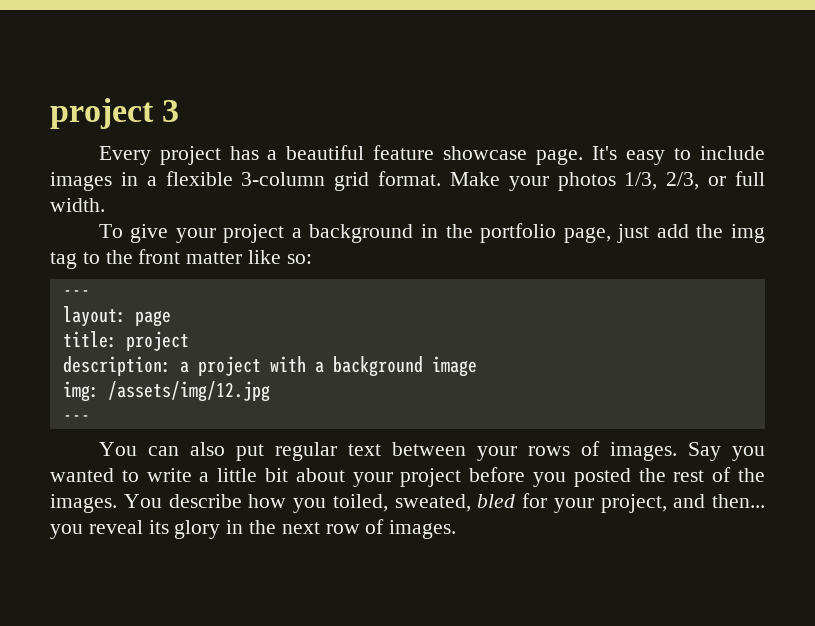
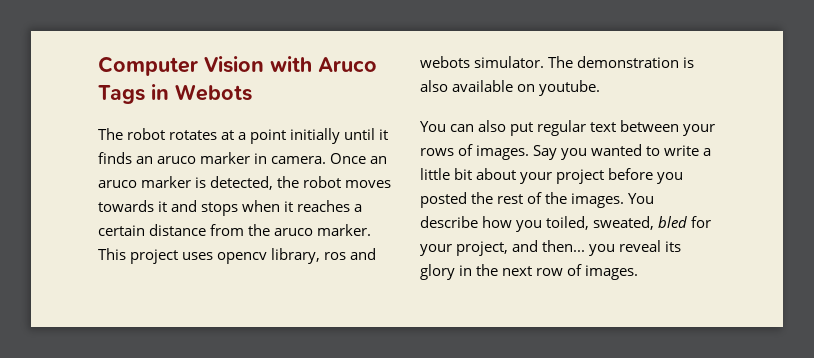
- project 3
- Every project has a beautiful feature showcase page. It's easy to include images in a flexible 3-column grid format. Make your photos 1/3, 2/3, or full width.
- To give your project a background in the portfolio page, just add the img tag to the front matter like so:
- ---
- layout: page
- title: project
- description: a project with a background image
- img: /assets/img/12.jpg
- ---
+ Computer Vision with Aruco Tags in Webots
+ The robot rotates at a point initially until it finds an aruco marker in camera. Once an aruco marker is detected, the robot moves towards it and stops when it reaches a certain distance from the aruco marker. This project uses opencv library, ros and webots simulator. The demonstration is also available on youtube.

